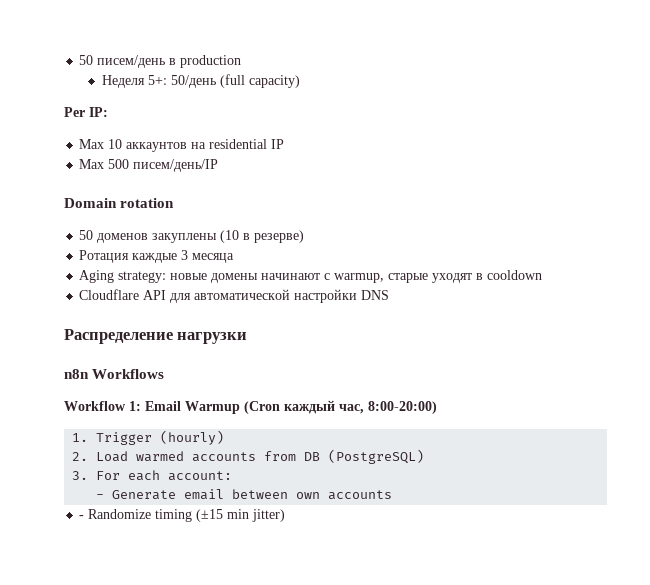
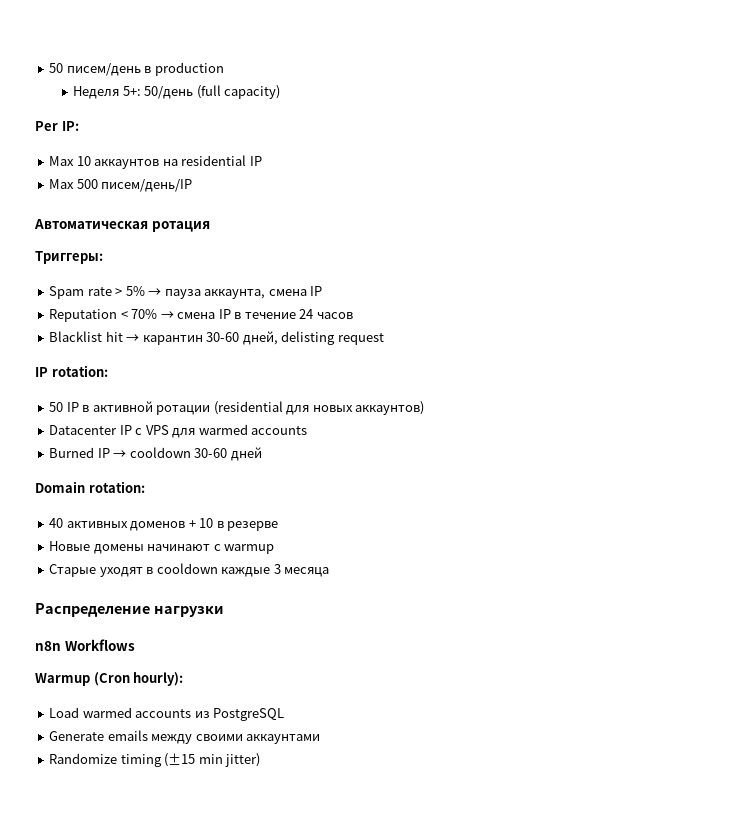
- Domain rotation
- 50 доменов закуплены (10 в резерве)
- Ротация каждые 3 месяца
- Aging strategy: новые домены начинают с warmup, старые уходят в cooldown
- Cloudflare API для автоматической настройки DNS
+ Автоматическая ротация
+ Триггеры:
+ Spam rate > 5% → пауза аккаунта, смена IP
+ Reputation < 70% → смена IP в течение 24 часов
+ Blacklist hit → карантин 30-60 дней, delisting request
+ IP rotation:
+ 50 IP в активной ротации (residential для новых аккаунтов)
+ Datacenter IP с VPS для warmed accounts
+ Burned IP → cooldown 30-60 дней
+ Domain rotation:
+ 40 активных доменов + 10 в резерве
+ Новые домены начинают с warmup
+ Старые уходят в cooldown каждые 3 месяца
  Распределение нагрузки
  n8n Workflows
- Workflow 1: Email Warmup (Cron каждый час, 8:00-20:00)
- 1. Trigger (hourly)
- 2. Load warmed accounts from DB (PostgreSQL)
- 3. For each account:
- - Generate email between own accounts
- - Randomize timing (±15 min jitter)
+ Warmup (Cron hourly):
+ Load warmed accounts из PostgreSQL
+ Generate emails между своими аккаунтами
+ Randomize timing (±15 min jitter)

